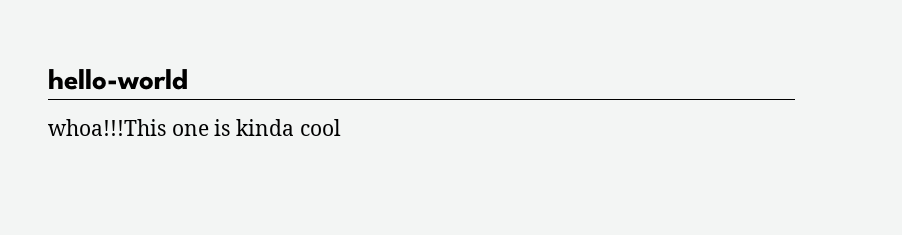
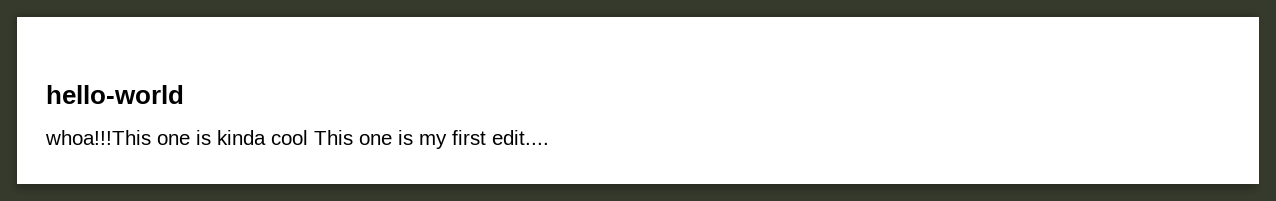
- whoa!!!This one is kinda cool
+ whoa!!!This one is kinda cool This one is my first edit....

